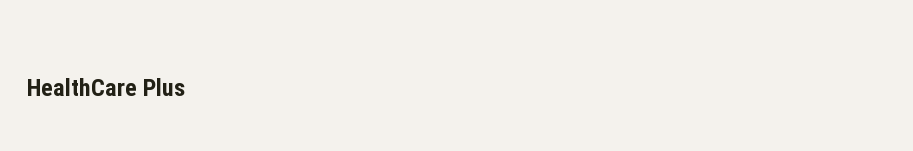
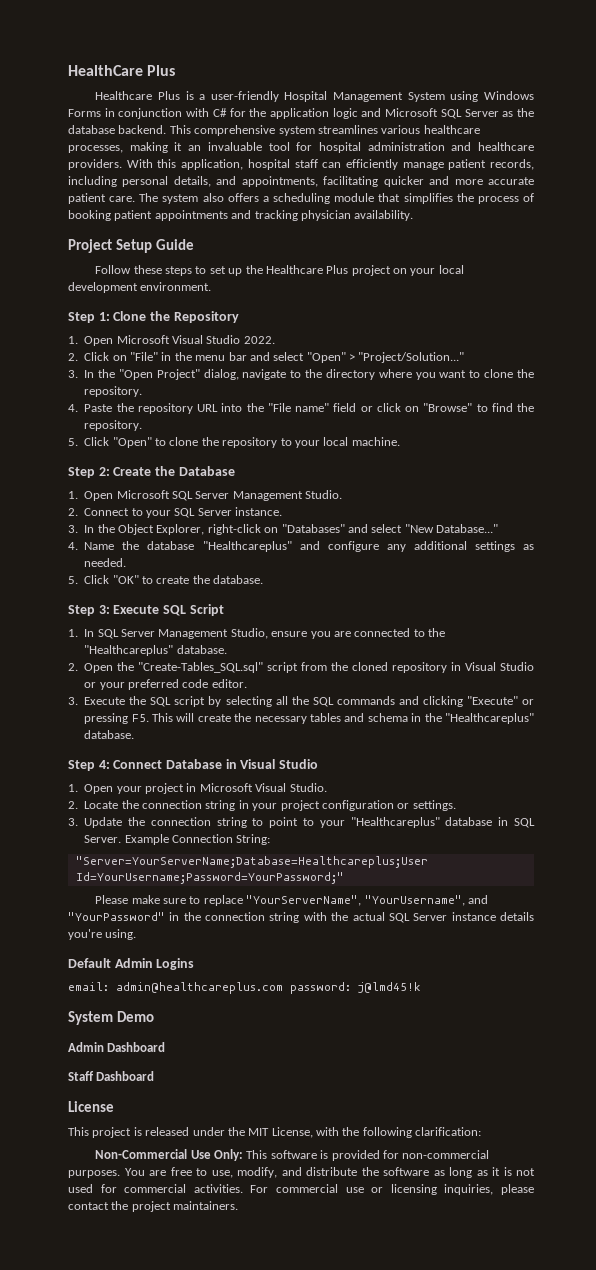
+ Healthcare Plus is a user-friendly Hospital Management System using Windows Forms in conjunction with C# for the application logic and Microsoft SQL Server as the database backend. This comprehensive system streamlines various healthcare processes, making it an invaluable tool for hospital administration and healthcare providers. With this application, hospital staff can efficiently manage patient records, including personal details, and appointments, facilitating quicker and more accurate patient care. The system also offers a scheduling module that simplifies the process of booking patient appointments and tracking physician availability.
+ Project Setup Guide
+ Follow these steps to set up the Healthcare Plus project on your local development environment.
+ Step 1: Clone the Repository
+ 1. Open Microsoft Visual Studio 2022.
+ 2. Click on "File" in the menu bar and select "Open" > "Project/Solution..."
+ 3. In the "Open Project" dialog, navigate to the directory where you want to clone the repository.
+ 4. Paste the repository URL into the "File name" field or click on "Browse" to find the repository.
+ 5. Click "Open" to clone the repository to your local machine.
+ Step 2: Create the Database
+ 1. Open Microsoft SQL Server Management Studio.
+ 2. Connect to your SQL Server instance.
+ 3. In the Object Explorer, right-click on "Databases" and select "New Database..."
+ 4. Name the database "Healthcareplus" and configure any additional settings as needed.
+ 5. Click "OK" to create the database.
+ Step 3: Execute SQL Script
+ 1. In SQL Server Management Studio, ensure you are connected to the "Healthcareplus" database.
+ 2. Open the "Create-Tables_SQL.sql" script from the cloned repository in Visual Studio or your preferred code editor.
+ 3. Execute the SQL script by selecting all the SQL commands and clicking "Execute" or pressing F5. This will create the necessary tables and schema in the "Healthcareplus" database.
+ Step 4: Connect Database in Visual Studio
+ 1. Open your project in Microsoft Visual Studio.
+ 2. Locate the connection string in your project configuration or settings.
+ 3. Update the connection string to point to your "Healthcareplus" database in SQL Server. Example Connection String:
+ "Server=YourServerName;Database=Healthcareplus;User Id=YourUsername;Password=YourPassword;"
+ Please make sure to replace "YourServerName", "YourUsername", and "YourPassword" in the connection string with the actual SQL Server instance details you're using.
+ Default Admin Logins
+ email: admin@healthcareplus.com password: j@lmd45!k
+ System Demo
+ Admin Dashboard
+ Staff Dashboard
+ License
+ This project is released under the MIT License, with the following clarification:
+ Non-Commercial Use Only: This software is provided for non-commercial purposes. You are free to use, modify, and distribute the software as long as it is not used for commercial activities. For commercial use or licensing inquiries, please contact the project maintainers.

